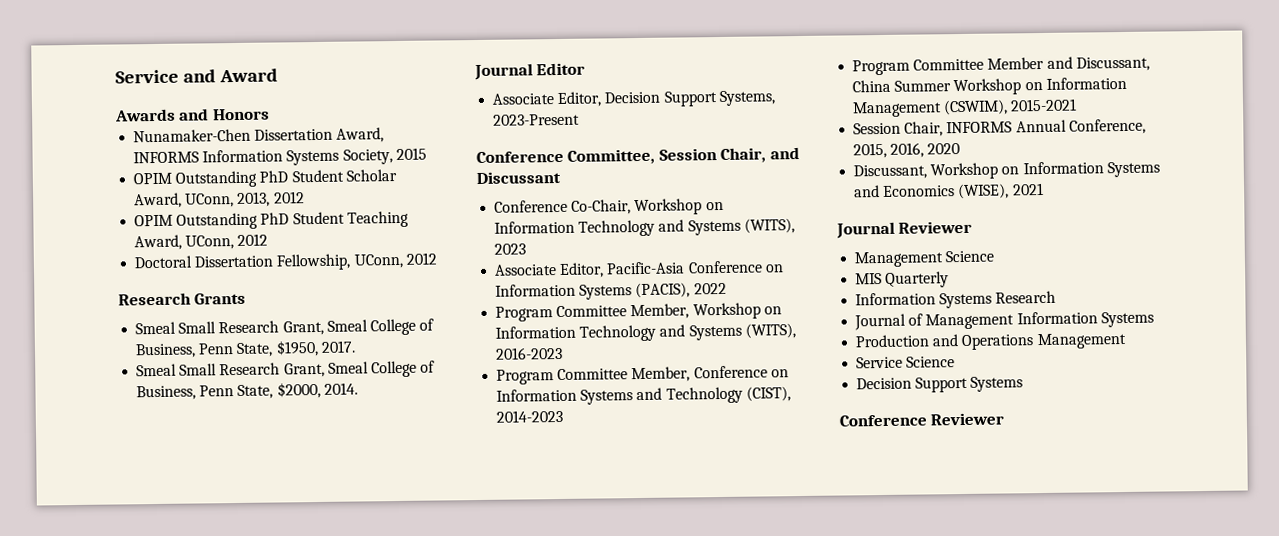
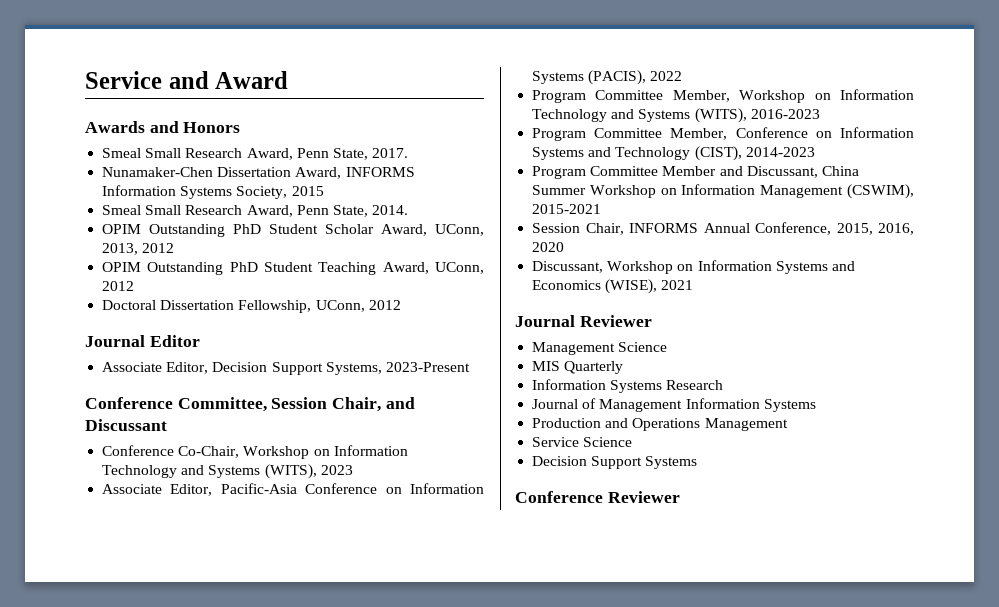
+ Smeal Small Research Award, Penn State, 2017.
+ Smeal Small Research Award, Penn State, 2014.
- Research Grants
- Smeal Small Research Grant, Smeal College of Business, Penn State, $1950, 2017.
- Smeal Small Research Grant, Smeal College of Business, Penn State, $2000, 2014.

